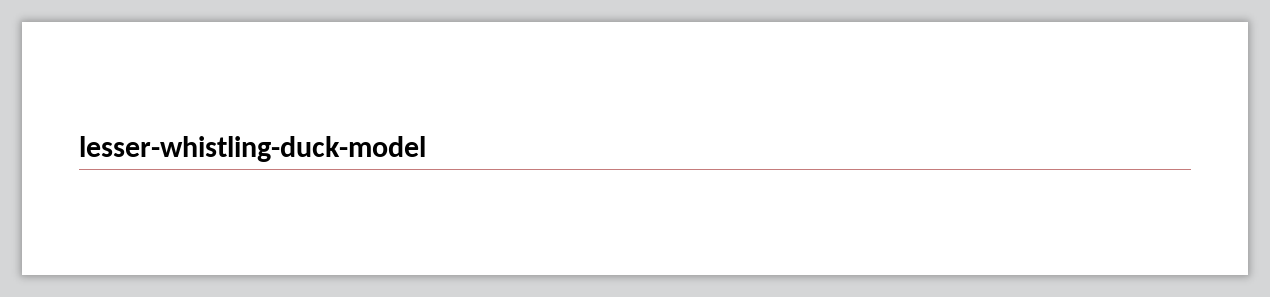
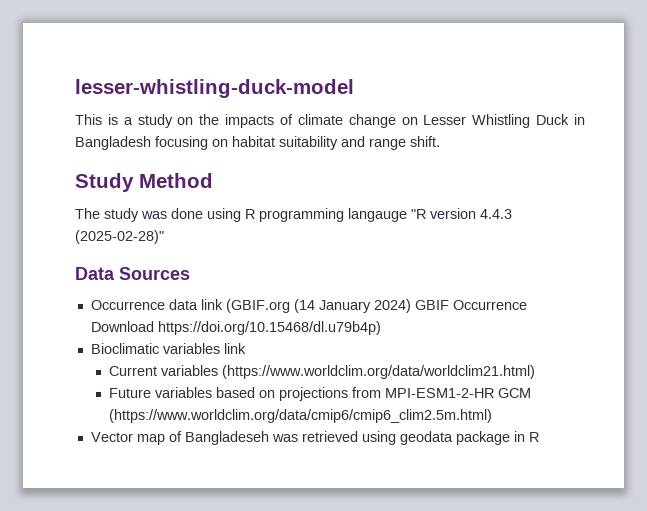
+ This is a study on the impacts of climate change on Lesser Whistling Duck in Bangladesh focusing on habitat suitability and range shift.
+ Study Method
+ The study was done using R programming langauge "R version 4.4.3 (2025-02-28)"
+ Data Sources
+ Occurrence data link (GBIF.org (14 January 2024) GBIF Occurrence Download https://doi.org/10.15468/dl.u79b4p)
+ Bioclimatic variables link
+ Current variables (https://www.worldclim.org/data/worldclim21.html)
+ Future variables based on projections from MPI-ESM1-2-HR GCM (https://www.worldclim.org/data/cmip6/cmip6_clim2.5m.html)
+ Vector map of Bangladeseh was retrieved using geodata package in R

